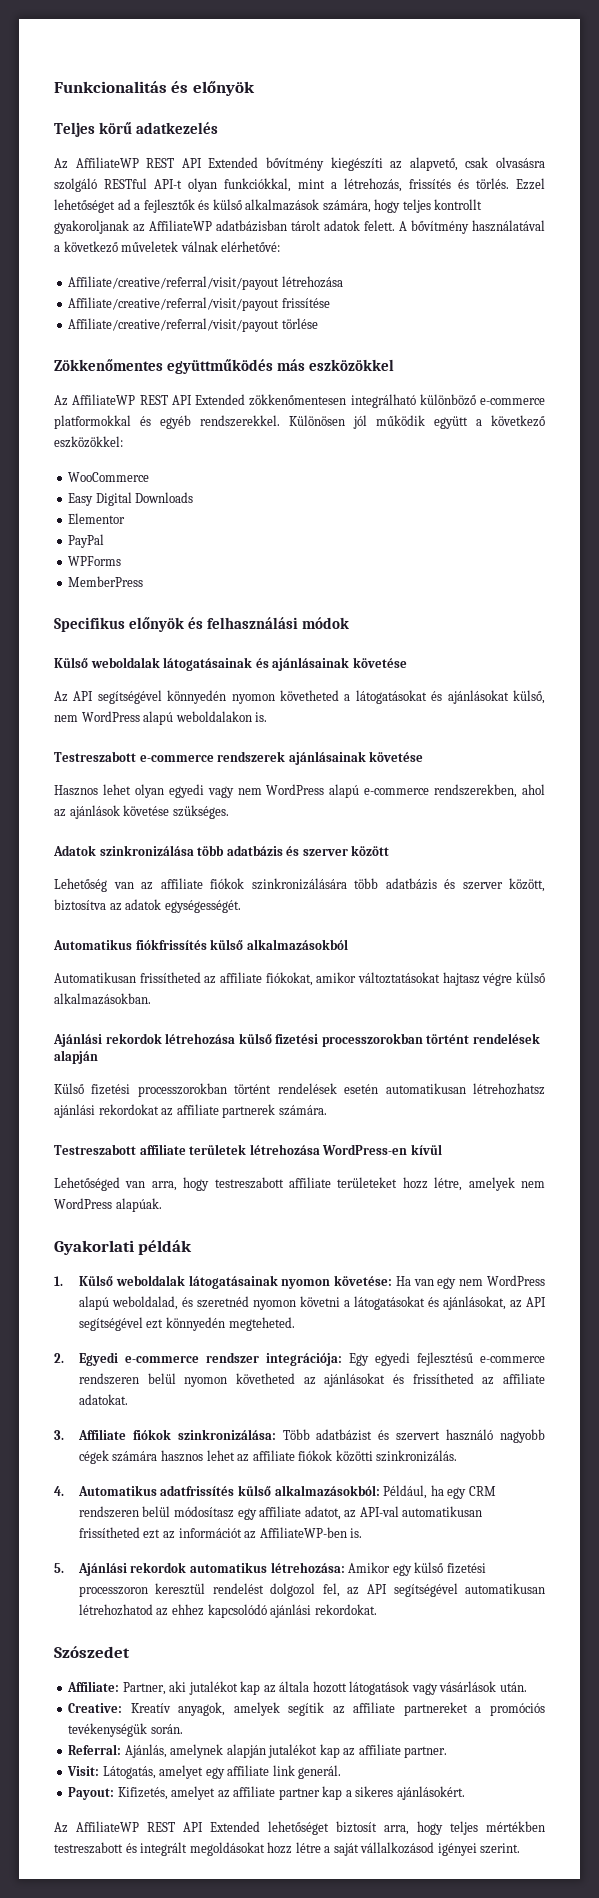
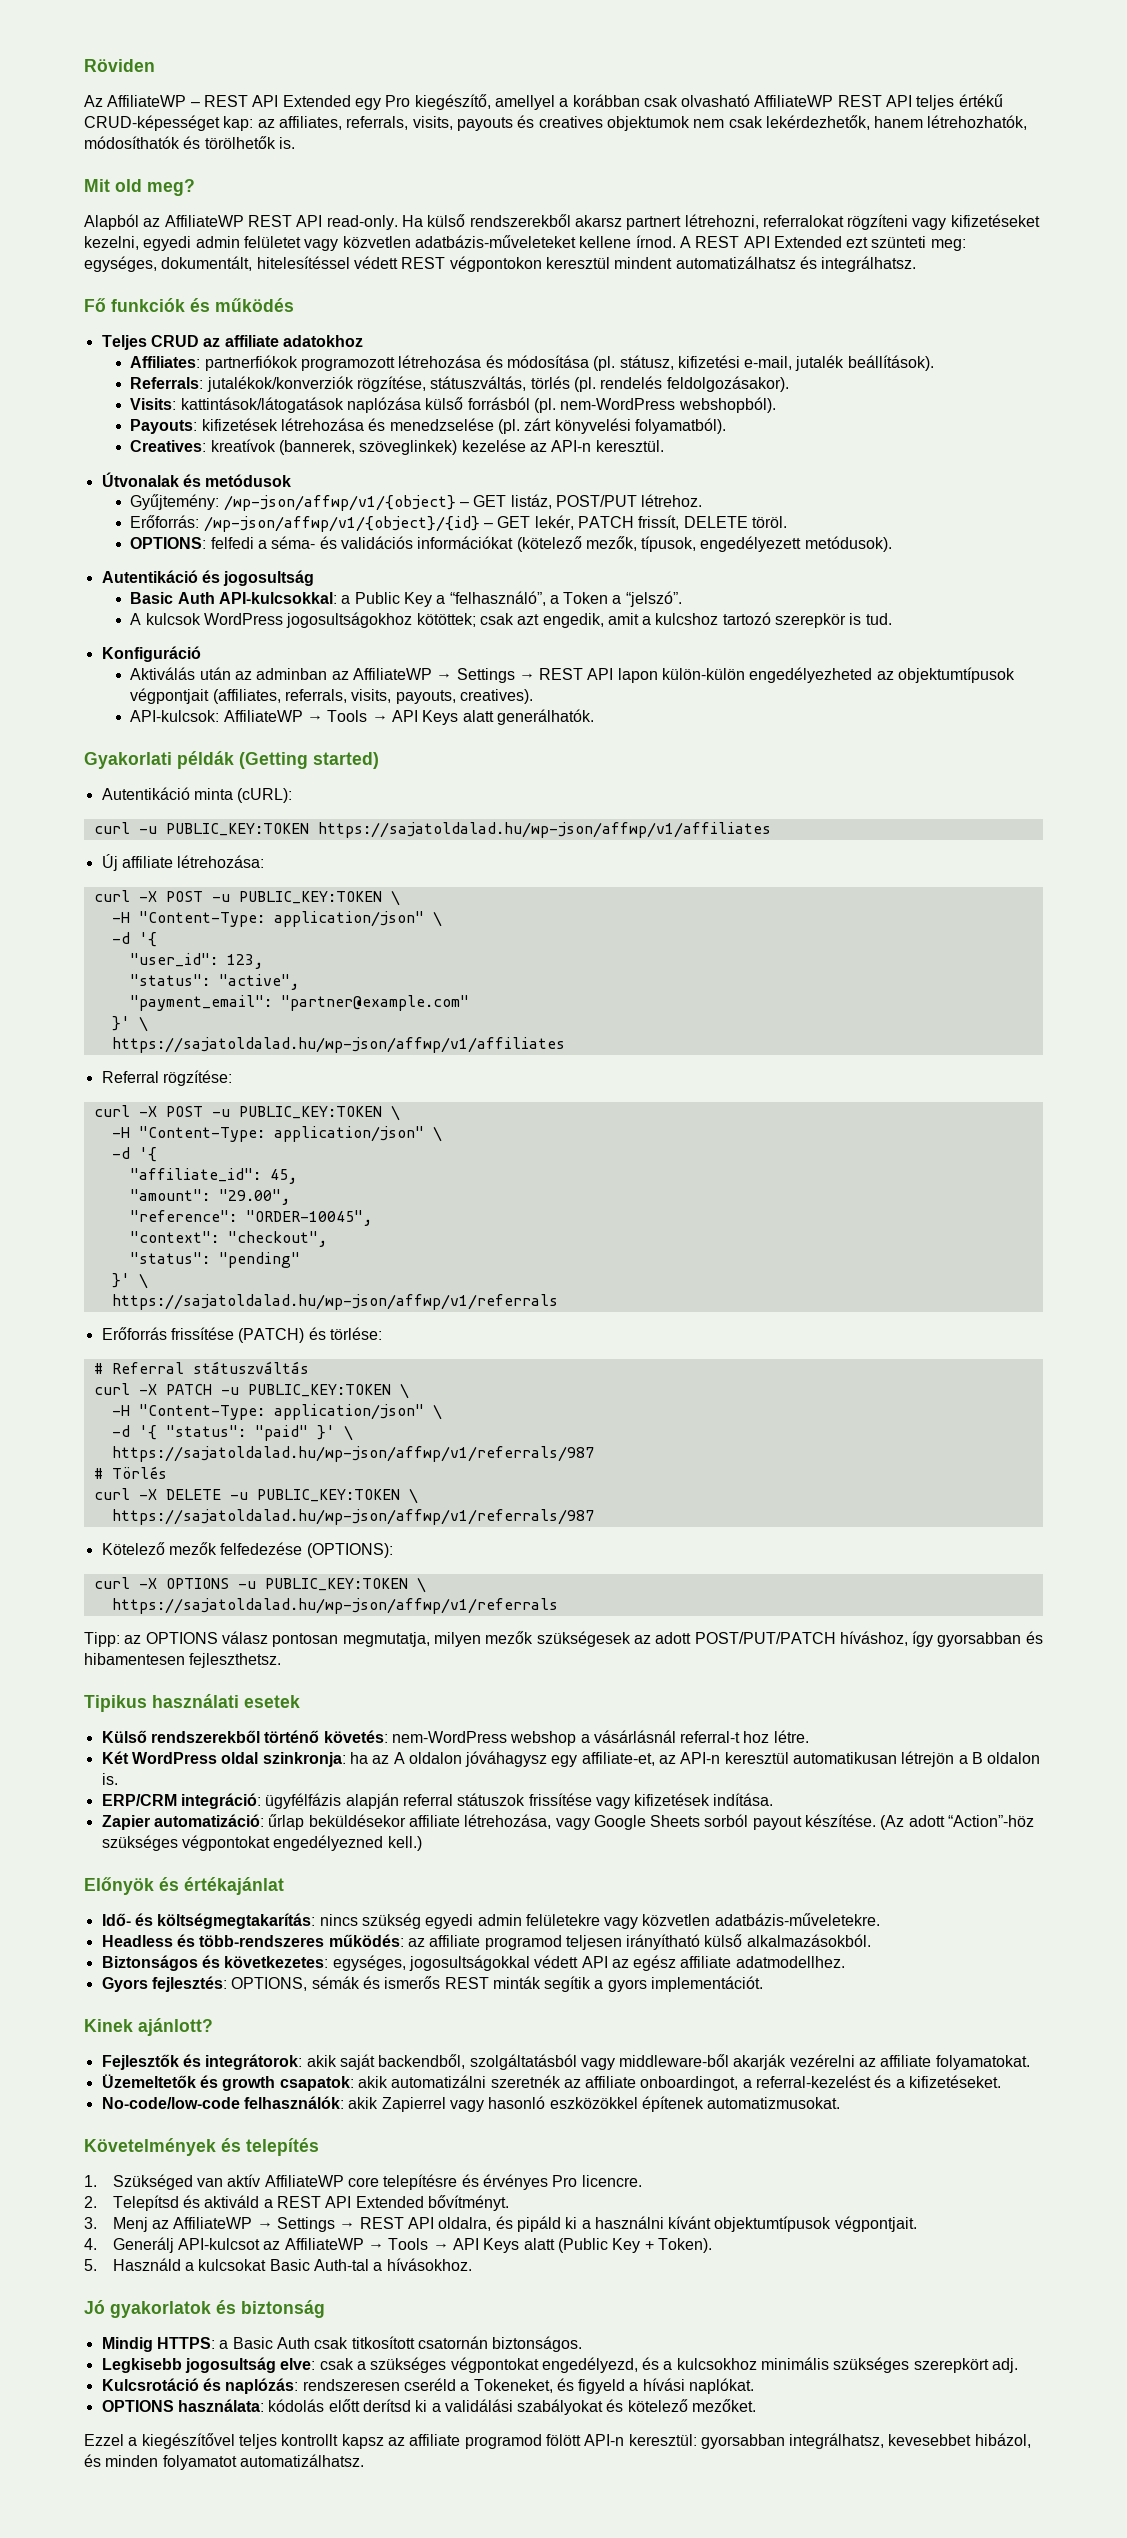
- Funkcionalitás és előnyök
- Teljes körű adatkezelés
- Az AffiliateWP REST API Extended bővítmény kiegészíti az alapvető, csak olvasásra szolgáló RESTful API-t olyan funkciókkal, mint a létrehozás, frissítés és törlés. Ezzel lehetőséget ad a fejlesztők és külső alkalmazások számára, hogy teljes kontrollt gyakoroljanak az AffiliateWP adatbázisban tárolt adatok felett. A bővítmény használatával a következő műveletek válnak elérhetővé:
- Affiliate/creative/referral/visit/payout létrehozása
- Affiliate/creative/referral/visit/payout frissítése
- Affiliate/creative/referral/visit/payout törlése
- Zökkenőmentes együttműködés más eszközökkel
- Az AffiliateWP REST API Extended zökkenőmentesen integrálható különböző e-commerce platformokkal és egyéb rendszerekkel. Különösen jól működik együtt a következő eszközökkel:
- WooCommerce
- Easy Digital Downloads
- Elementor
- PayPal
- WPForms
- MemberPress
- Specifikus előnyök és felhasználási módok
- Külső weboldalak látogatásainak és ajánlásainak követése
- Az API segítségével könnyedén nyomon követheted a látogatásokat és ajánlásokat külső, nem WordPress alapú weboldalakon is.
- Testreszabott e-commerce rendszerek ajánlásainak követése
- Hasznos lehet olyan egyedi vagy nem WordPress alapú e-commerce rendszerekben, ahol az ajánlások követése szükséges.
- Adatok szinkronizálása több adatbázis és szerver között
- Lehetőség van az affiliate fiókok szinkronizálására több adatbázis és szerver között, biztosítva az adatok egységességét.
- Automatikus fiókfrissítés külső alkalmazásokból
- Automatikusan frissítheted az affiliate fiókokat, amikor változtatásokat hajtasz végre külső alkalmazásokban.
- Ajánlási rekordok létrehozása külső fizetési processzorokban történt rendelések alapján
- Külső fizetési processzorokban történt rendelések esetén automatikusan létrehozhatsz ajánlási rekordokat az affiliate partnerek számára.
- Testreszabott affiliate területek létrehozása WordPress-en kívül
- Lehetőséged van arra, hogy testreszabott affiliate területeket hozz létre, amelyek nem WordPress alapúak.
- Gyakorlati példák
- 1. Külső weboldalak látogatásainak nyomon követése: Ha van egy nem WordPress alapú weboldalad, és szeretnéd nyomon követni a látogatásokat és ajánlásokat, az API segítségével ezt könnyedén megteheted.
- 2. Egyedi e-commerce rendszer integrációja: Egy egyedi fejlesztésű e-commerce rendszeren belül nyomon követheted az ajánlásokat és frissítheted az affiliate adatokat.
- 3. Affiliate fiókok szinkronizálása: Több adatbázist és szervert használó nagyobb cégek számára hasznos lehet az affiliate fiókok közötti szinkronizálás.
- 4. Automatikus adatfrissítés külső alkalmazásokból: Például, ha egy CRM rendszeren belül módosítasz egy affiliate adatot, az API-val automatikusan frissítheted ezt az információt az AffiliateWP-ben is.
- 5. Ajánlási rekordok automatikus létrehozása: Amikor egy külső fizetési processzoron keresztül rendelést dolgozol fel, az API segítségével automatikusan létrehozhatod az ehhez kapcsolódó ajánlási rekordokat.
- Szószedet
- Affiliate: Partner, aki jutalékot kap az általa hozott látogatások vagy vásárlások után.
- Creative: Kreatív anyagok, amelyek segítik az affiliate partnereket a promóciós tevékenységük során.
- Referral: Ajánlás, amelynek alapján jutalékot kap az affiliate partner.
- Visit: Látogatás, amelyet egy affiliate link generál.
- Payout: Kifizetés, amelyet az affiliate partner kap a sikeres ajánlásokért.
- Az AffiliateWP REST API Extended lehetőséget biztosít arra, hogy teljes mértékben testreszabott és integrált megoldásokat hozz létre a saját vállalkozásod igényei szerint.
+ Röviden
+ Az AffiliateWP – REST API Extended egy Pro kiegészítő, amellyel a korábban csak olvasható AffiliateWP REST API teljes értékű CRUD-képességet kap: az affiliates, referrals, visits, payouts és creatives objektumok nem csak lekérdezhetők, hanem létrehozhatók, módosíthatók és törölhetők is.
+ Mit old meg?
+ Alapból az AffiliateWP REST API read-only. Ha külső rendszerekből akarsz partnert létrehozni, referralokat rögzíteni vagy kifizetéseket kezelni, egyedi admin felületet vagy közvetlen adatbázis-műveleteket kellene írnod. A REST API Extended ezt szünteti meg: egységes, dokumentált, hitelesítéssel védett REST végpontokon keresztül mindent automatizálhatsz és integrálhatsz.
+ Fő funkciók és működés
+ Teljes CRUD az affiliate adatokhoz
+ Affiliates: partnerfiókok programozott létrehozása és módosítása (pl. státusz, kifizetési e‑mail, jutalék beállítások).
+ Referrals: jutalékok/konverziók rögzítése, státuszváltás, törlés (pl. rendelés feldolgozásakor).
+ Visits: kattintások/látogatások naplózása külső forrásból (pl. nem‑WordPress webshopból).
+ Payouts: kifizetések létrehozása és menedzselése (pl. zárt könyvelési folyamatból).
+ Creatives: kreatívok (bannerek, szöveglinkek) kezelése az API-n keresztül.
+ Útvonalak és metódusok
+ Gyűjtemény: /wp-json/affwp/v1/{object} – GET listáz, POST/PUT létrehoz.
+ Erőforrás: /wp-json/affwp/v1/{object}/{id} – GET lekér, PATCH frissít, DELETE töröl.
+ OPTIONS: felfedi a séma- és validációs információkat (kötelező mezők, típusok, engedélyezett metódusok).
+ Autentikáció és jogosultság
+ Basic Auth API-kulcsokkal: a Public Key a “felhasználó”, a Token a “jelszó”.
+ A kulcsok WordPress jogosultságokhoz kötöttek; csak azt engedik, amit a kulcshoz tartozó szerepkör is tud.
+ Konfiguráció
+ Aktiválás után az adminban az AffiliateWP → Settings → REST API lapon külön-külön engedélyezheted az objektumtípusok végpontjait (affiliates, referrals, visits, payouts, creatives).
+ API-kulcsok: AffiliateWP → Tools → API Keys alatt generálhatók.
+ Gyakorlati példák (Getting started)
+ Autentikáció minta (cURL):
+ curl -u PUBLIC_KEY:TOKEN https://sajatoldalad.hu/wp-json/affwp/v1/affiliates
+ Új affiliate létrehozása:
+ curl -X POST -u PUBLIC_KEY:TOKEN \
+ -H "Content-Type: application/json" \
+ -d '{
+ "user_id": 123,
+ "status": "active",
+ "payment_email": "partner@example.com"
+ }' \
+ https://sajatoldalad.hu/wp-json/affwp/v1/affiliates
+ Referral rögzítése:
+ curl -X POST -u PUBLIC_KEY:TOKEN \
+ -H "Content-Type: application/json" \
+ -d '{
+ "affiliate_id": 45,
+ "amount": "29.00",
+ "reference": "ORDER-10045",
+ "context": "checkout",
+ "status": "pending"
+ }' \
+ https://sajatoldalad.hu/wp-json/affwp/v1/referrals
+ Erőforrás frissítése (PATCH) és törlése:
+ # Referral státuszváltás
+ curl -X PATCH -u PUBLIC_KEY:TOKEN \
+ -H "Content-Type: application/json" \
+ -d '{ "status": "paid" }' \
+ https://sajatoldalad.hu/wp-json/affwp/v1/referrals/987
+ # Törlés
+ curl -X DELETE -u PUBLIC_KEY:TOKEN \
+ https://sajatoldalad.hu/wp-json/affwp/v1/referrals/987
+ Kötelező mezők felfedezése (OPTIONS):
+ curl -X OPTIONS -u PUBLIC_KEY:TOKEN \
+ https://sajatoldalad.hu/wp-json/affwp/v1/referrals
+ Tipp: az OPTIONS válasz pontosan megmutatja, milyen mezők szükségesek az adott POST/PUT/PATCH híváshoz, így gyorsabban és hibamentesen fejleszthetsz.
+ Tipikus használati esetek
+ Külső rendszerekből történő követés: nem‑WordPress webshop a vásárlásnál referral-t hoz létre.
+ Két WordPress oldal szinkronja: ha az A oldalon jóváhagysz egy affiliate-et, az API-n keresztül automatikusan létrejön a B oldalon is.
+ ERP/CRM integráció: ügyfélfázis alapján referral státuszok frissítése vagy kifizetések indítása.
+ Zapier automatizáció: űrlap beküldésekor affiliate létrehozása, vagy Google Sheets sorból payout készítése. (Az adott “Action”-höz szükséges végpontokat engedélyezned kell.)
+ Előnyök és értékajánlat
+ Idő- és költségmegtakarítás: nincs szükség egyedi admin felületekre vagy közvetlen adatbázis-műveletekre.
+ Headless és több-rendszeres működés: az affiliate programod teljesen irányítható külső alkalmazásokból.
+ Biztonságos és következetes: egységes, jogosultságokkal védett API az egész affiliate adatmodellhez.
+ Gyors fejlesztés: OPTIONS, sémák és ismerős REST minták segítik a gyors implementációt.
+ Kinek ajánlott?
+ Fejlesztők és integrátorok: akik saját backendből, szolgáltatásból vagy middleware-ből akarják vezérelni az affiliate folyamatokat.
+ Üzemeltetők és growth csapatok: akik automatizálni szeretnék az affiliate onboardingot, a referral-kezelést és a kifizetéseket.
+ No‑code/low‑code felhasználók: akik Zapierrel vagy hasonló eszközökkel építenek automatizmusokat.
+ Követelmények és telepítés
+ 1. Szükséged van aktív AffiliateWP core telepítésre és érvényes Pro licencre.
+ 2. Telepítsd és aktiváld a REST API Extended bővítményt.
+ 3. Menj az AffiliateWP → Settings → REST API oldalra, és pipáld ki a használni kívánt objektumtípusok végpontjait.
+ 4. Generálj API-kulcsot az AffiliateWP → Tools → API Keys alatt (Public Key + Token).
+ 5. Használd a kulcsokat Basic Auth-tal a hívásokhoz.
+ Jó gyakorlatok és biztonság
+ Mindig HTTPS: a Basic Auth csak titkosított csatornán biztonságos.
+ Legkisebb jogosultság elve: csak a szükséges végpontokat engedélyezd, és a kulcsokhoz minimális szükséges szerepkört adj.
+ Kulcsrotáció és naplózás: rendszeresen cseréld a Tokeneket, és figyeld a hívási naplókat.
+ OPTIONS használata: kódolás előtt derítsd ki a validálási szabályokat és kötelező mezőket.
+ Ezzel a kiegészítővel teljes kontrollt kapsz az affiliate programod fölött API-n keresztül: gyorsabban integrálhatsz, kevesebbet hibázol, és minden folyamatot automatizálhatsz.

